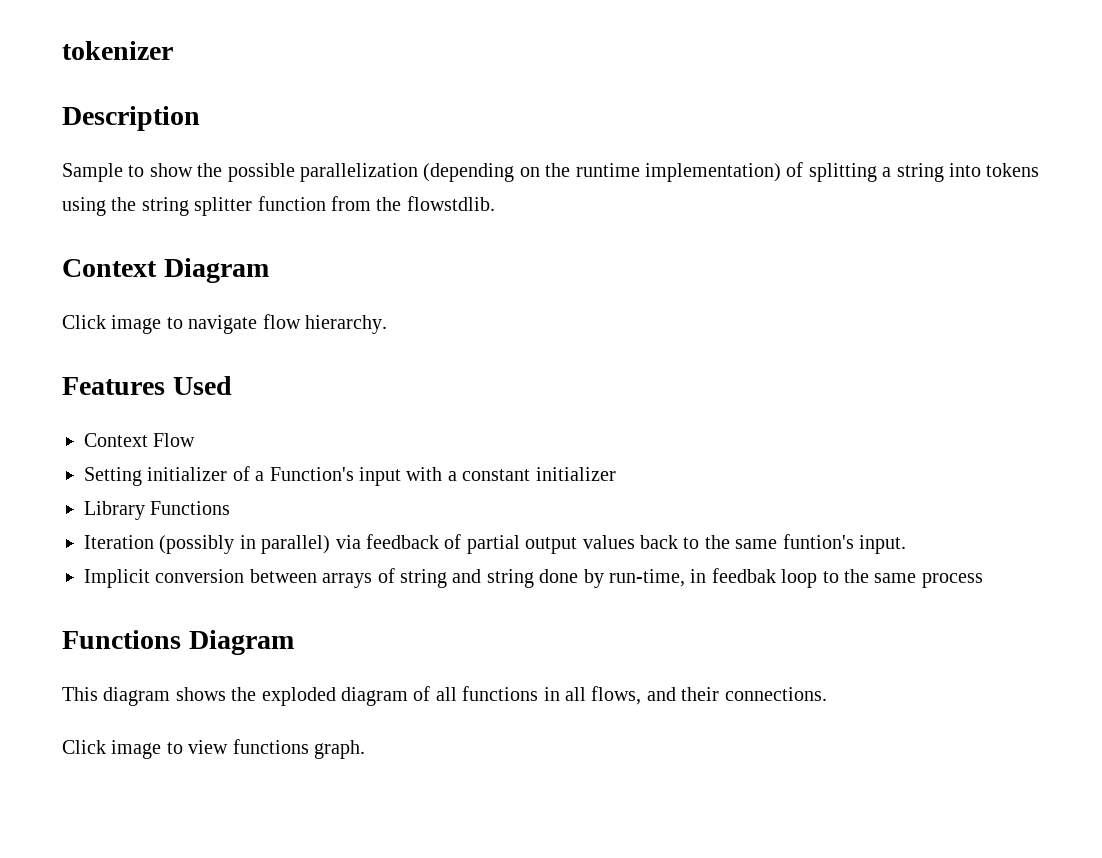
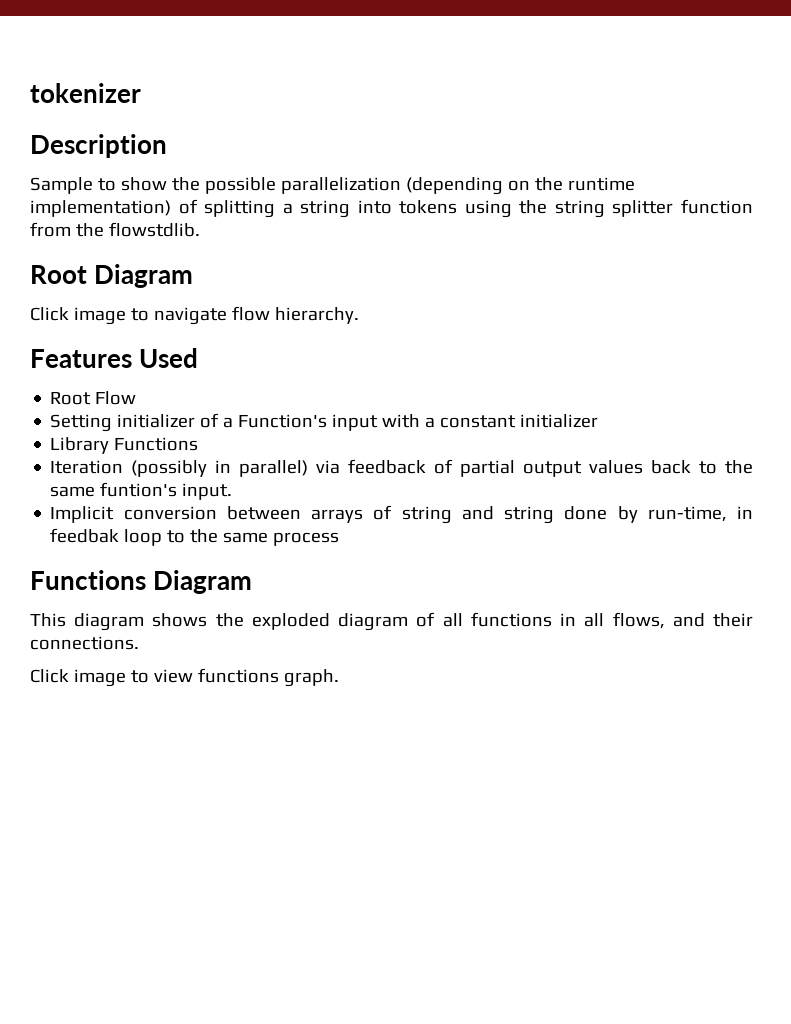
- Context Diagram
+ Root Diagram
- Context Flow
+ Root Flow

